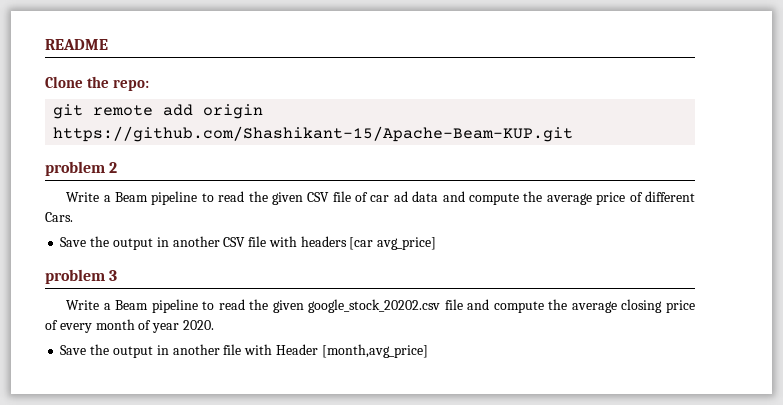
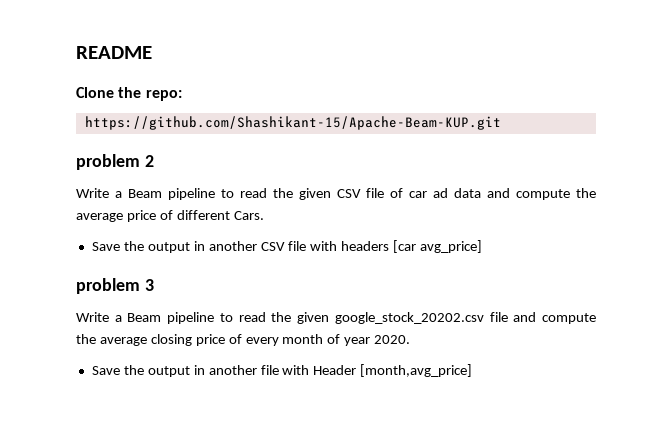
- git remote add origin https://github.com/Shashikant-15/Apache-Beam-KUP.git
+ https://github.com/Shashikant-15/Apache-Beam-KUP.git

